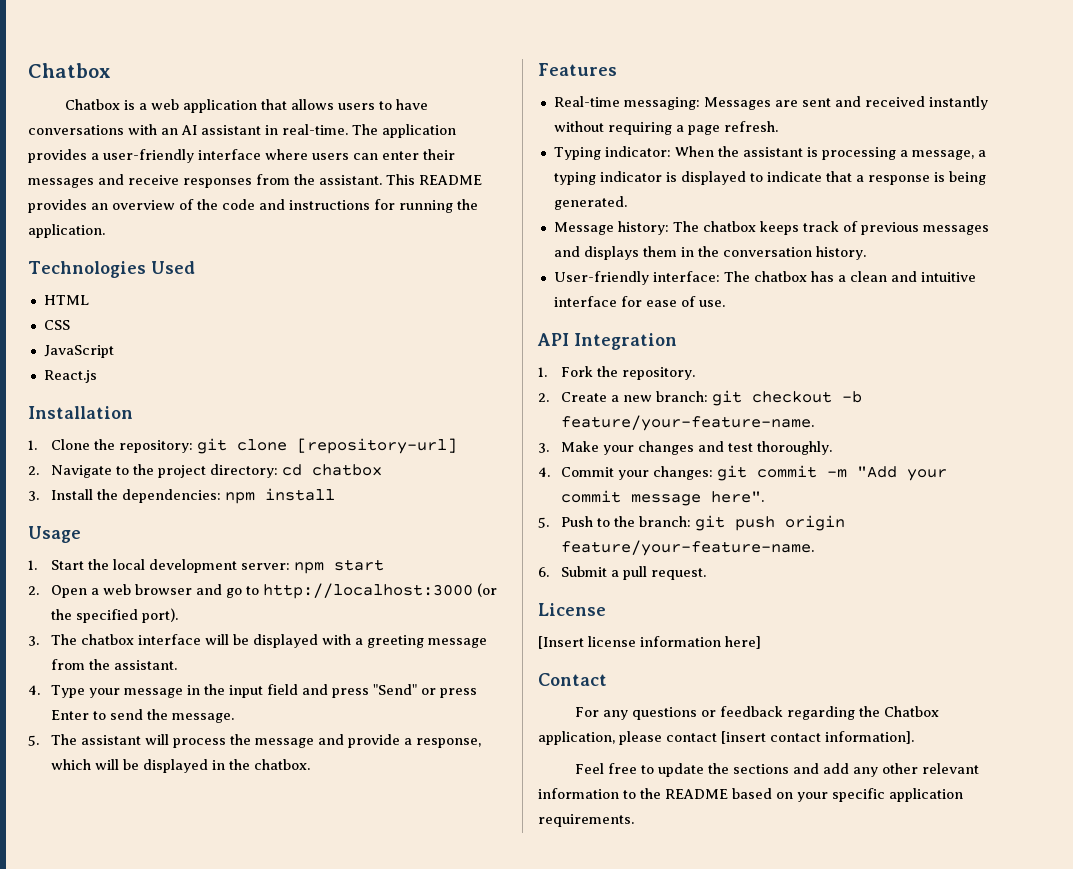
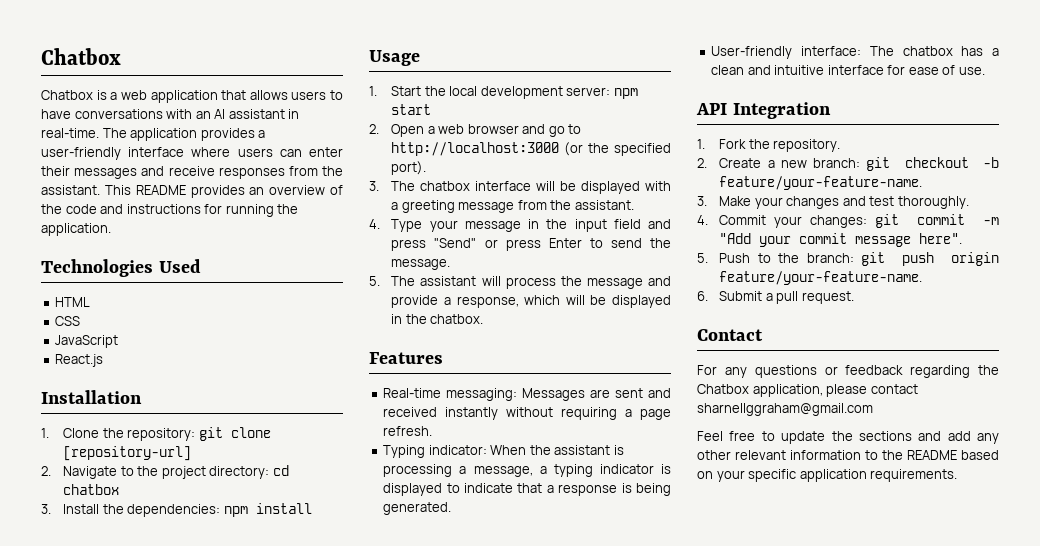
- Message history: The chatbox keeps track of previous messages and displays them in the conversation history.
- License
- [Insert license information here]
- For any questions or feedback regarding the Chatbox application, please contact [insert contact information].
+ For any questions or feedback regarding the Chatbox application, please contact sharnellggraham@gmail.com

